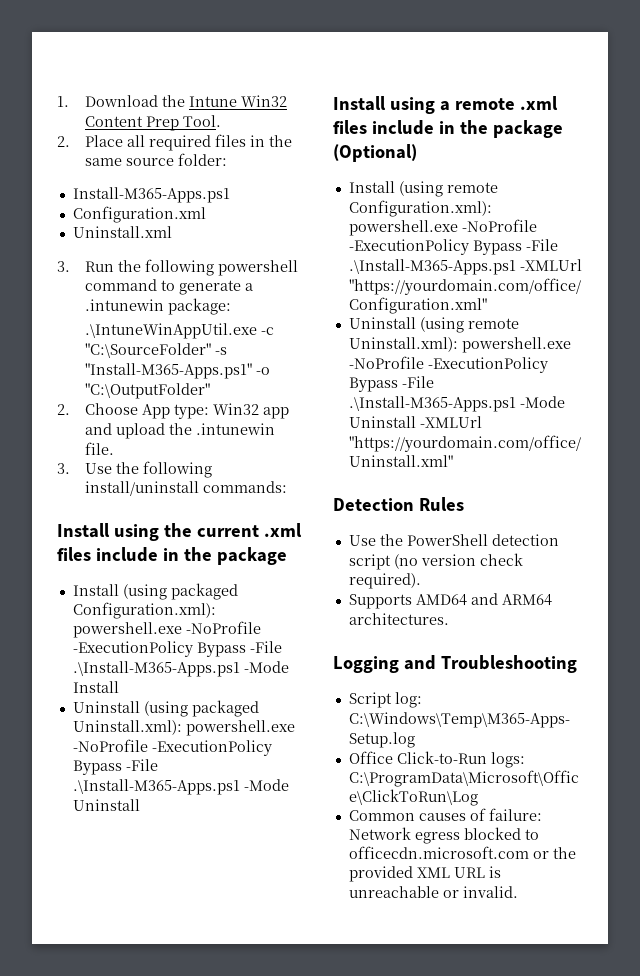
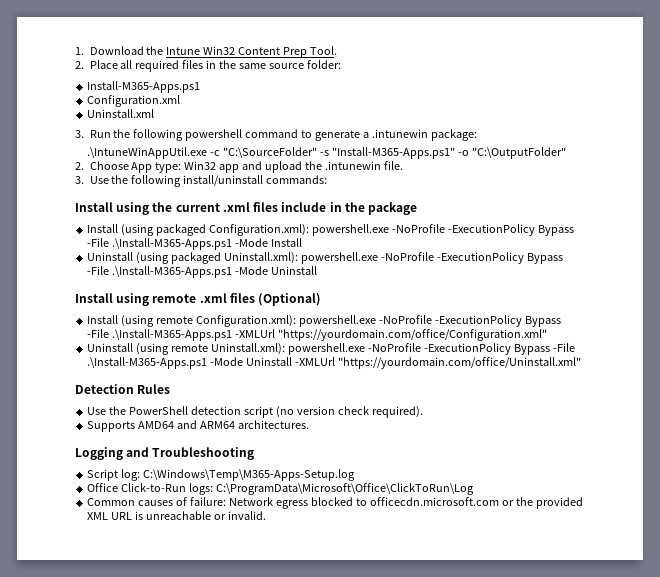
- Install using a remote .xml files include in the package (Optional)
+ Install using remote .xml files (Optional)

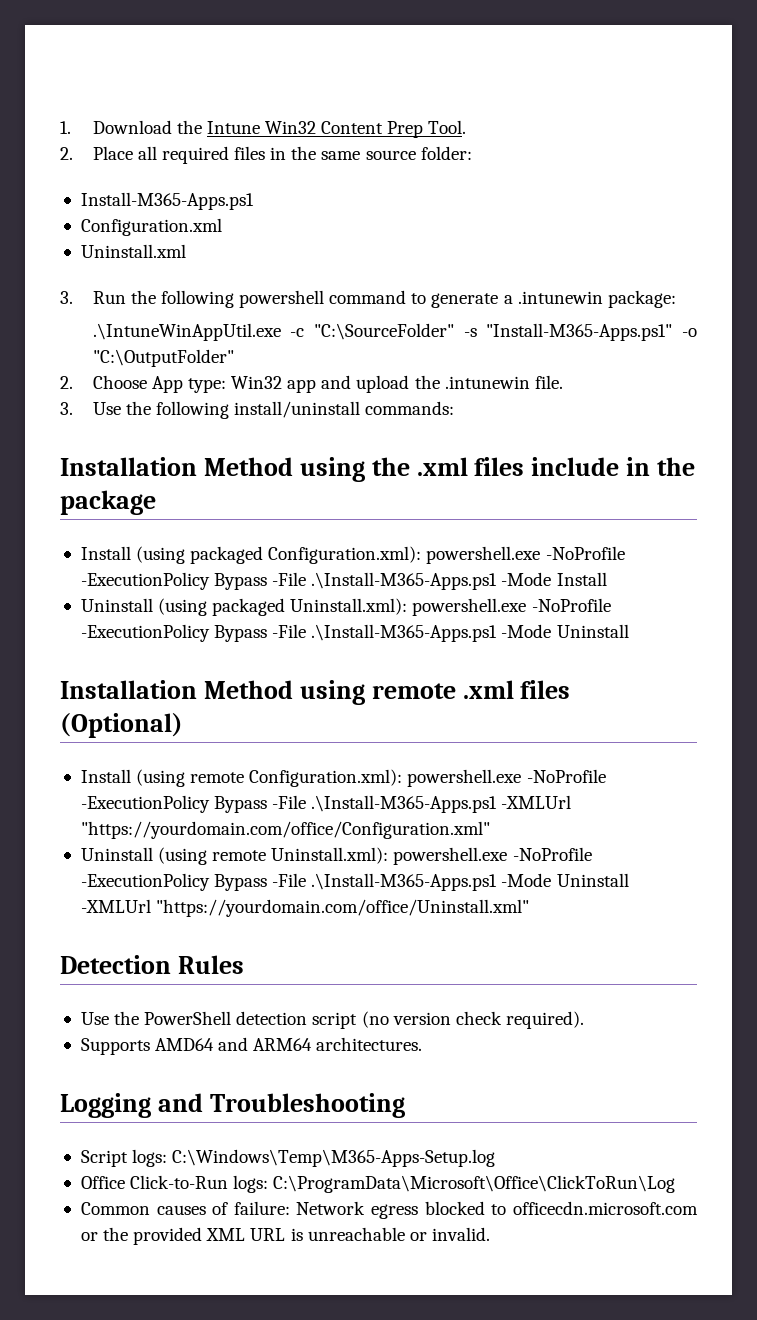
- Install using the current .xml files include in the package
+ Installation Method using the .xml files include in the package
- Install using remote .xml files (Optional)
+ Installation Method using remote .xml files (Optional)
- Script log: C:\Windows\Temp\M365-Apps-Setup.log
+ Script logs: C:\Windows\Temp\M365-Apps-Setup.log

